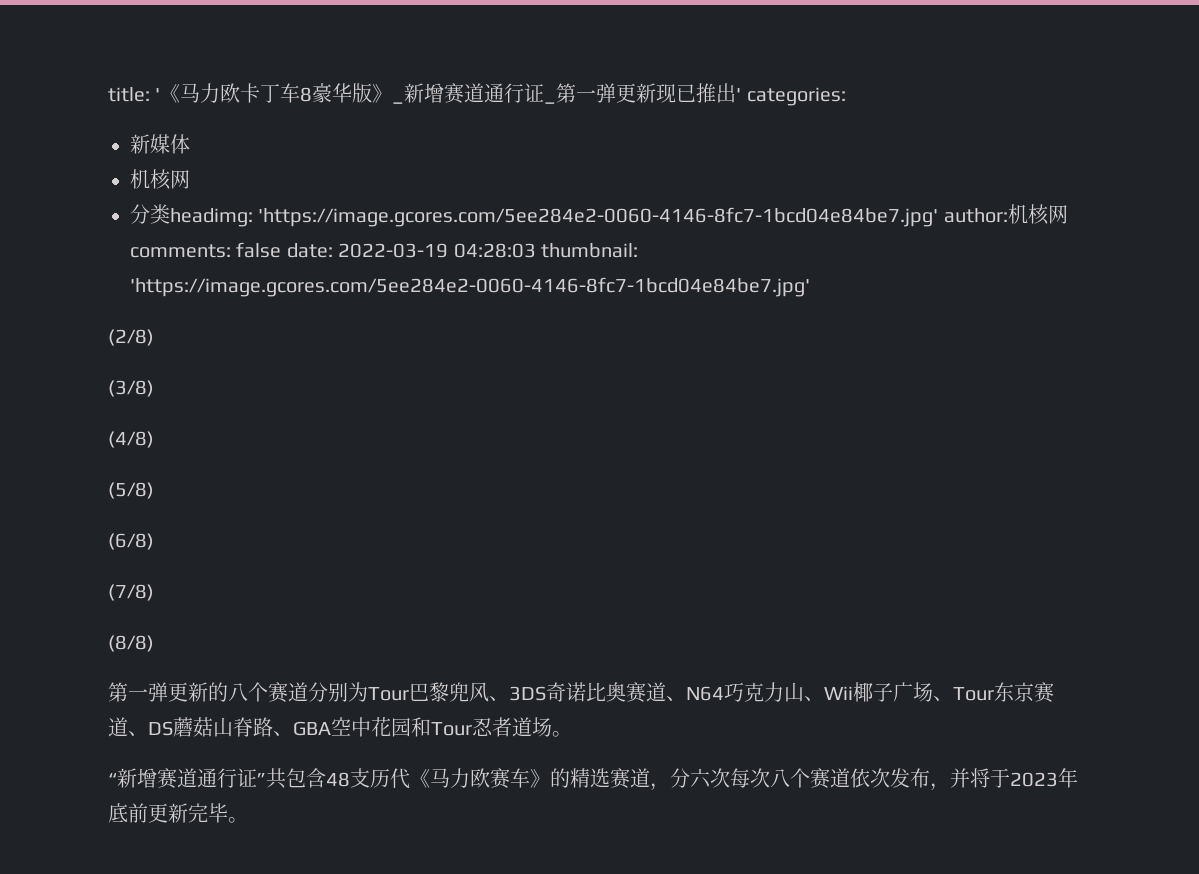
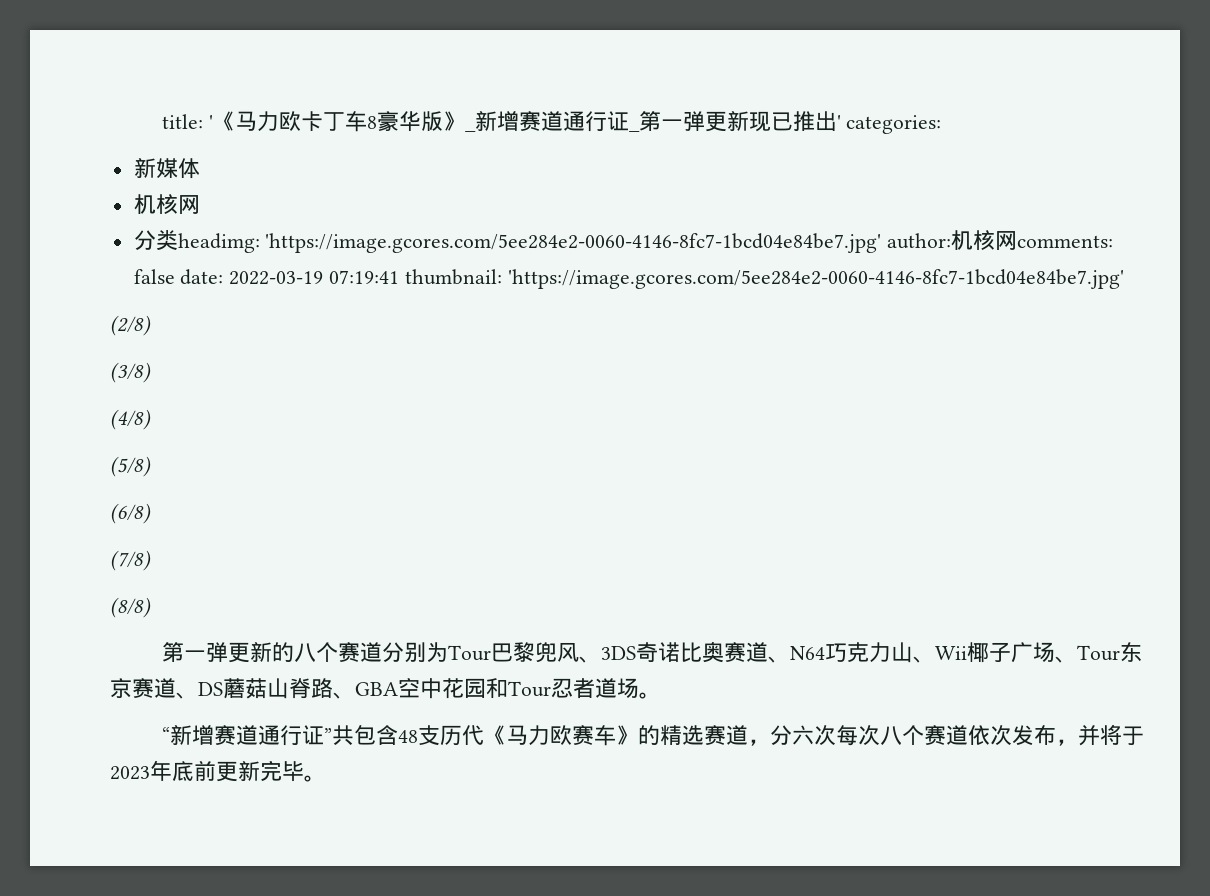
- 分类headimg: 'https://image.gcores.com/5ee284e2-0060-4146-8fc7-1bcd04e84be7.jpg' author:机核网comments: false date: 2022-03-19 04:28:03 thumbnail: 'https://image.gcores.com/5ee284e2-0060-4146-8fc7-1bcd04e84be7.jpg'
+ 分类headimg: 'https://image.gcores.com/5ee284e2-0060-4146-8fc7-1bcd04e84be7.jpg' author:机核网comments: false date: 2022-03-19 07:19:41 thumbnail: 'https://image.gcores.com/5ee284e2-0060-4146-8fc7-1bcd04e84be7.jpg'

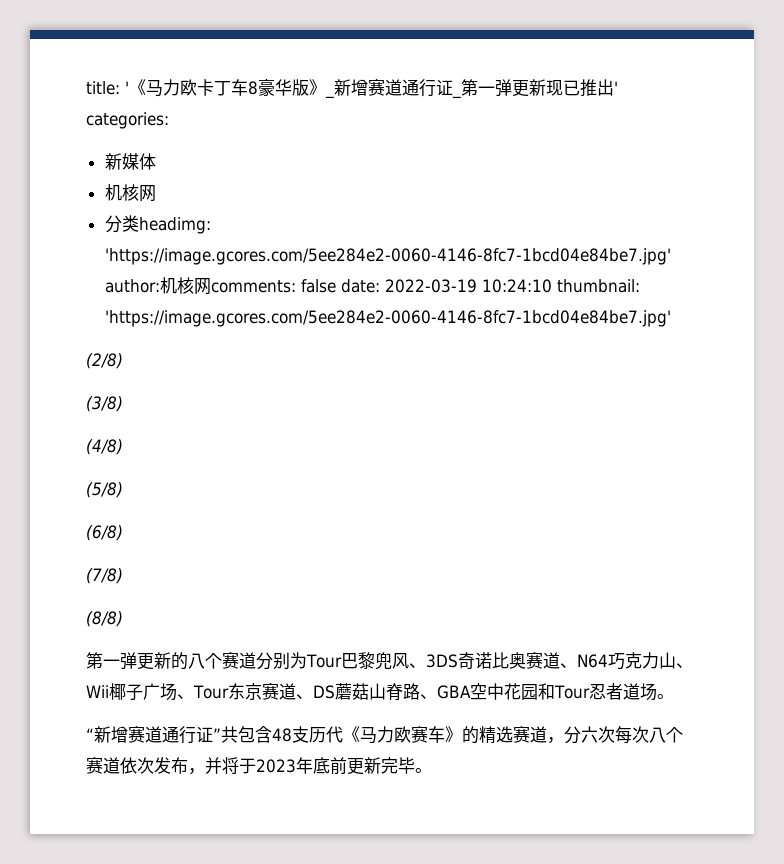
- 分类headimg: 'https://image.gcores.com/5ee284e2-0060-4146-8fc7-1bcd04e84be7.jpg' author:机核网comments: false date: 2022-03-19 07:19:41 thumbnail: 'https://image.gcores.com/5ee284e2-0060-4146-8fc7-1bcd04e84be7.jpg'
+ 分类headimg: 'https://image.gcores.com/5ee284e2-0060-4146-8fc7-1bcd04e84be7.jpg' author:机核网comments: false date: 2022-03-19 10:24:10 thumbnail: 'https://image.gcores.com/5ee284e2-0060-4146-8fc7-1bcd04e84be7.jpg'

